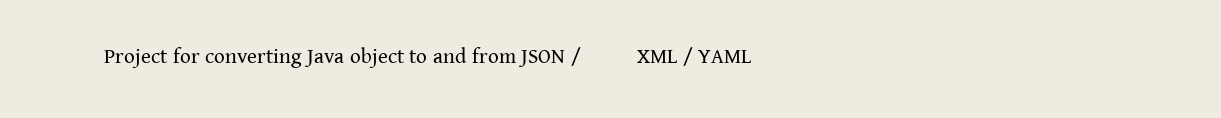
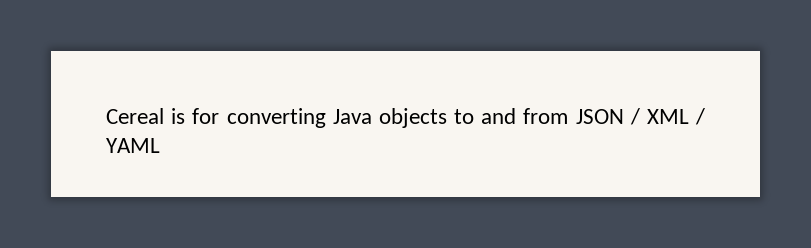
- Project for converting Java object to and from JSON / XML / YAML
+ Cereal is for converting Java objects to and from JSON / XML / YAML

